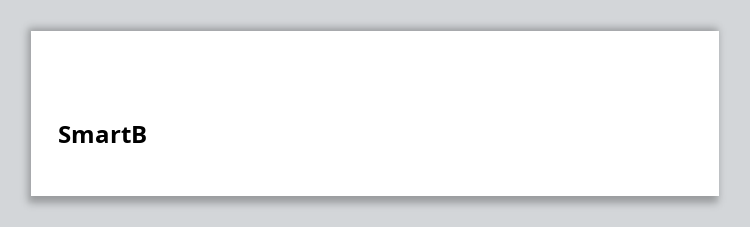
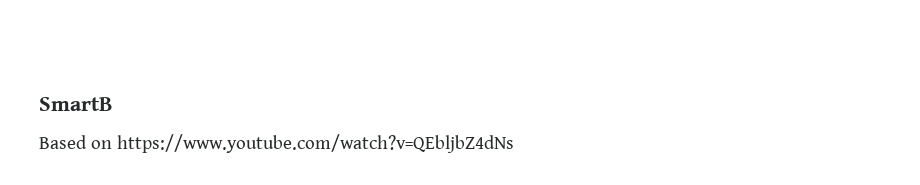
+ Based on https://www.youtube.com/watch?v=QEbljbZ4dNs

